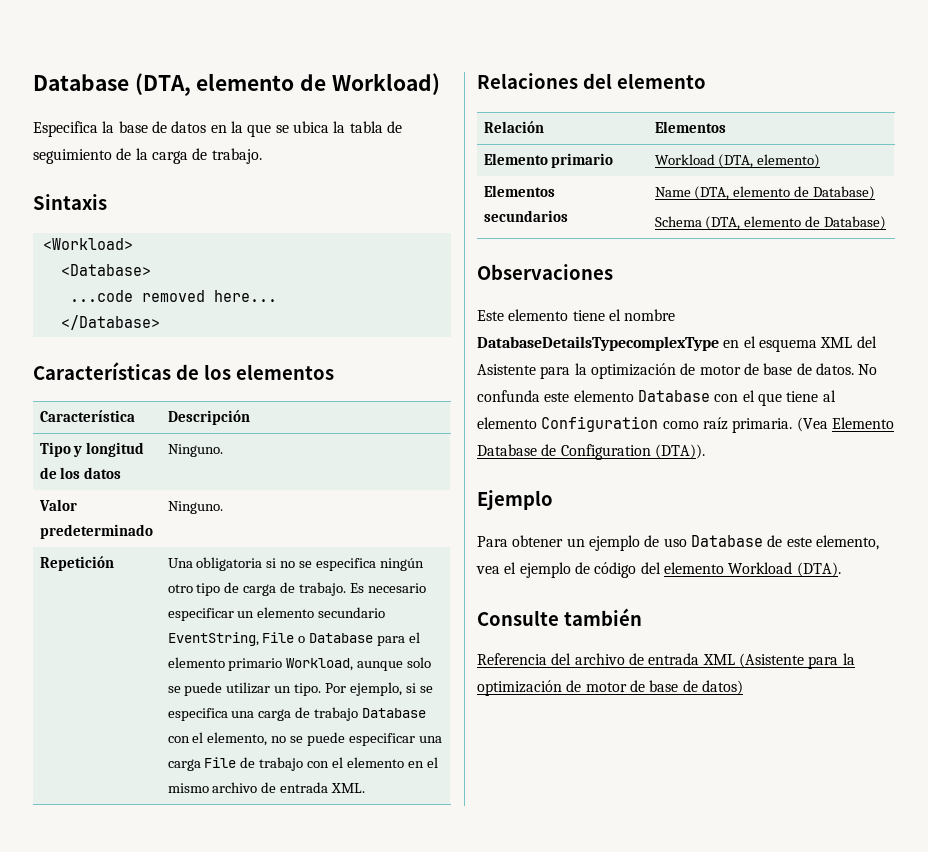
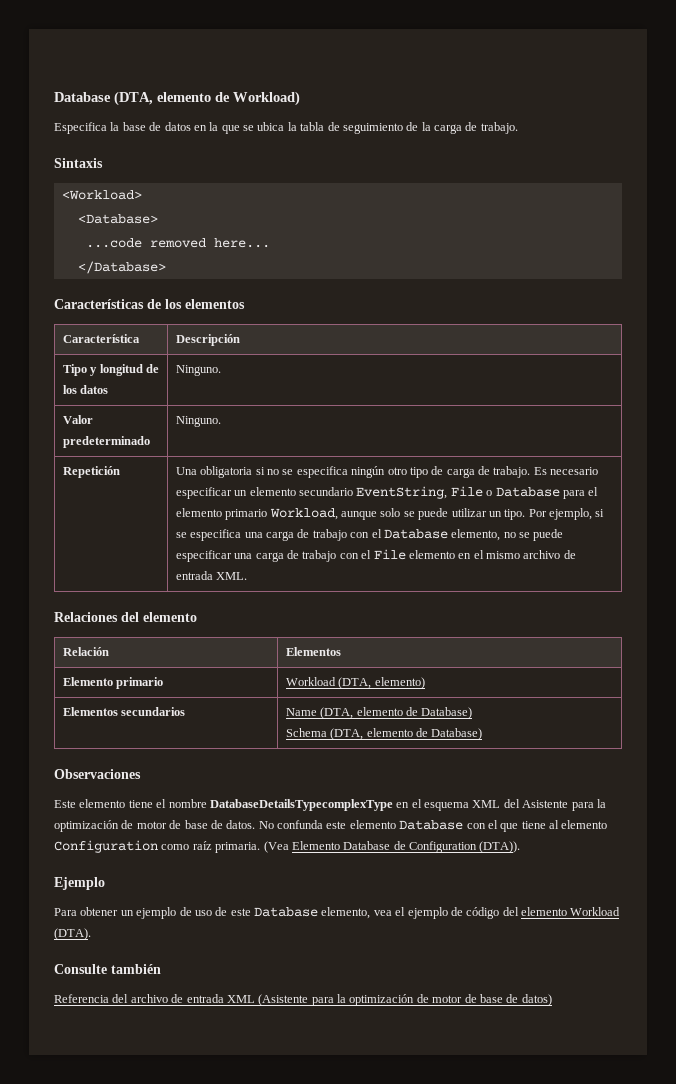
- Por ejemplo, si se especifica una carga de trabajo Database con el elemento, no se puede especificar una carga File de trabajo con el elemento en el mismo archivo de entrada XML.
+ Por ejemplo, si se especifica una carga de trabajo con el Database elemento, no se puede especificar una carga de trabajo con el File elemento en el mismo archivo de entrada XML.
- Para obtener un ejemplo de uso Database de este elemento, vea el ejemplo de código del elemento Workload (DTA).
+ Para obtener un ejemplo de uso de este Database elemento, vea el ejemplo de código del elemento Workload (DTA).

